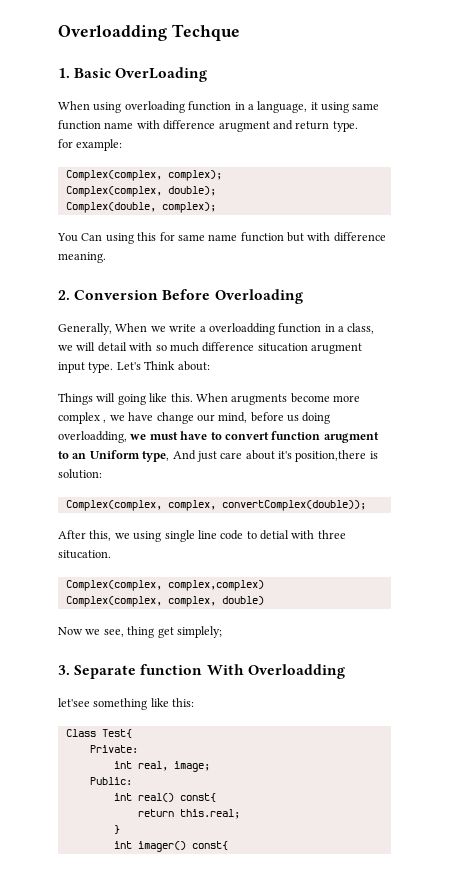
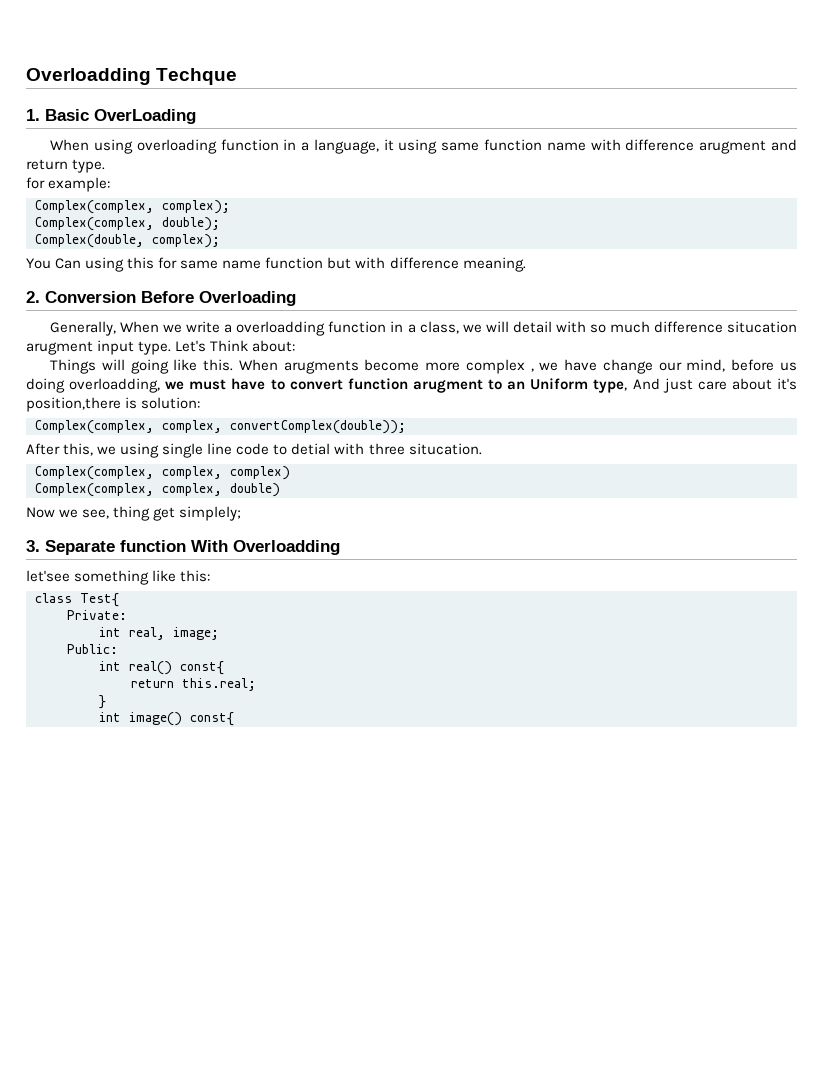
- Complex(complex, complex,complex)
+ Complex(complex, complex, complex)
- Class Test{
+ class Test{
- int imager() const{
+ int image() const{

